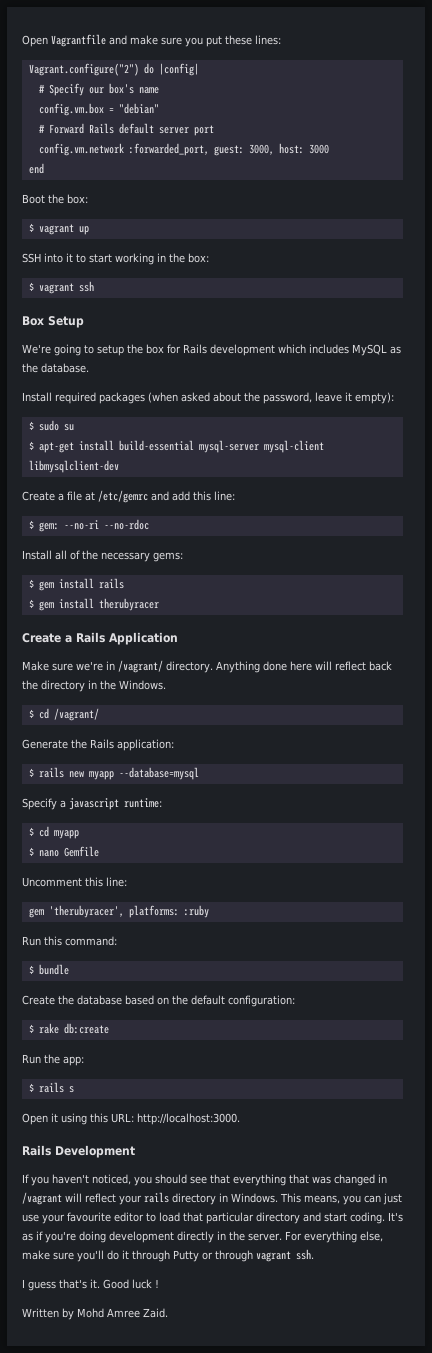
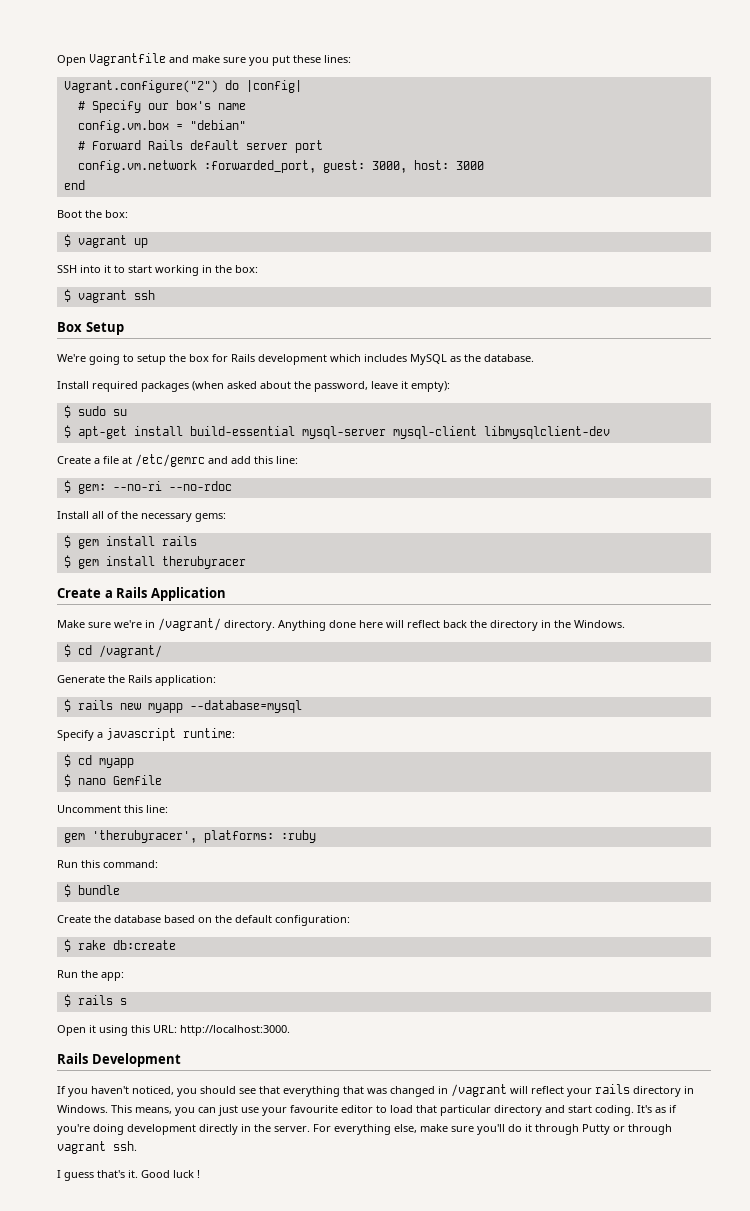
- Written by Mohd Amree Zaid.

